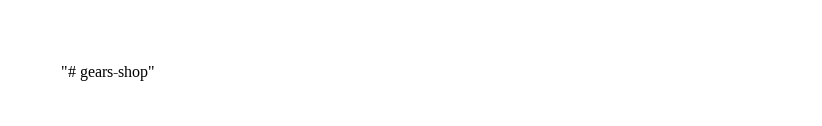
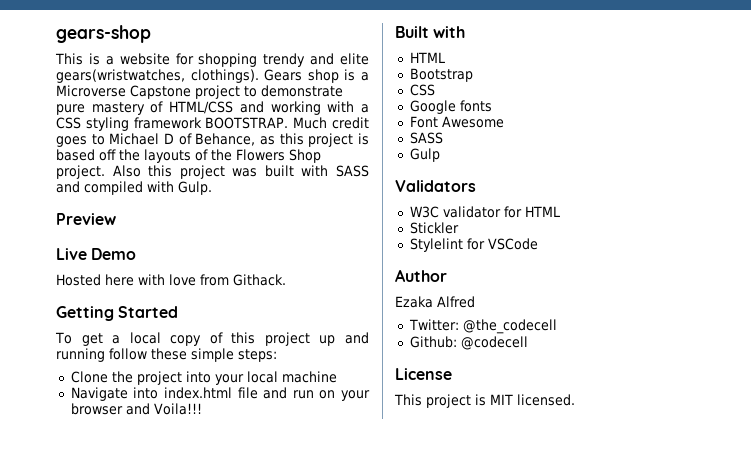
- "# gears-shop"
+ gears-shop
+ This is a website for shopping trendy and elite gears(wristwatches, clothings). Gears shop is a Microverse Capstone project to demonstrate pure mastery of HTML/CSS and working with a CSS styling framework BOOTSTRAP. Much credit goes to Michael D of Behance, as this project is based off the layouts of the Flowers Shop project. Also this project was built with SASS and compiled with Gulp.
+ Preview
+ Live Demo
+ Hosted here with love from Githack.
+ Getting Started
+ To get a local copy of this project up and running follow these simple steps:
+ Clone the project into your local machine
+ Navigate into index.html file and run on your browser and Voila!!!
+ Built with
+ HTML
+ Bootstrap
+ CSS
+ Google fonts
+ Font Awesome
+ SASS
+ Gulp
+ Validators
+ W3C validator for HTML
+ Stickler
+ Stylelint for VSCode
+ Author
+ Ezaka Alfred
+ Twitter: @the_codecell
+ Github: @codecell
+ License
+ This project is MIT licensed.

